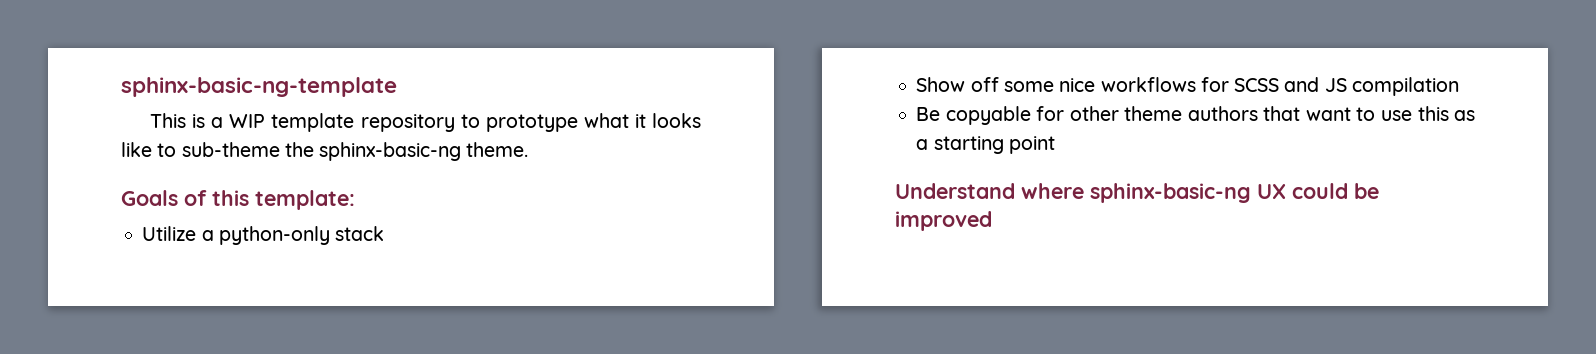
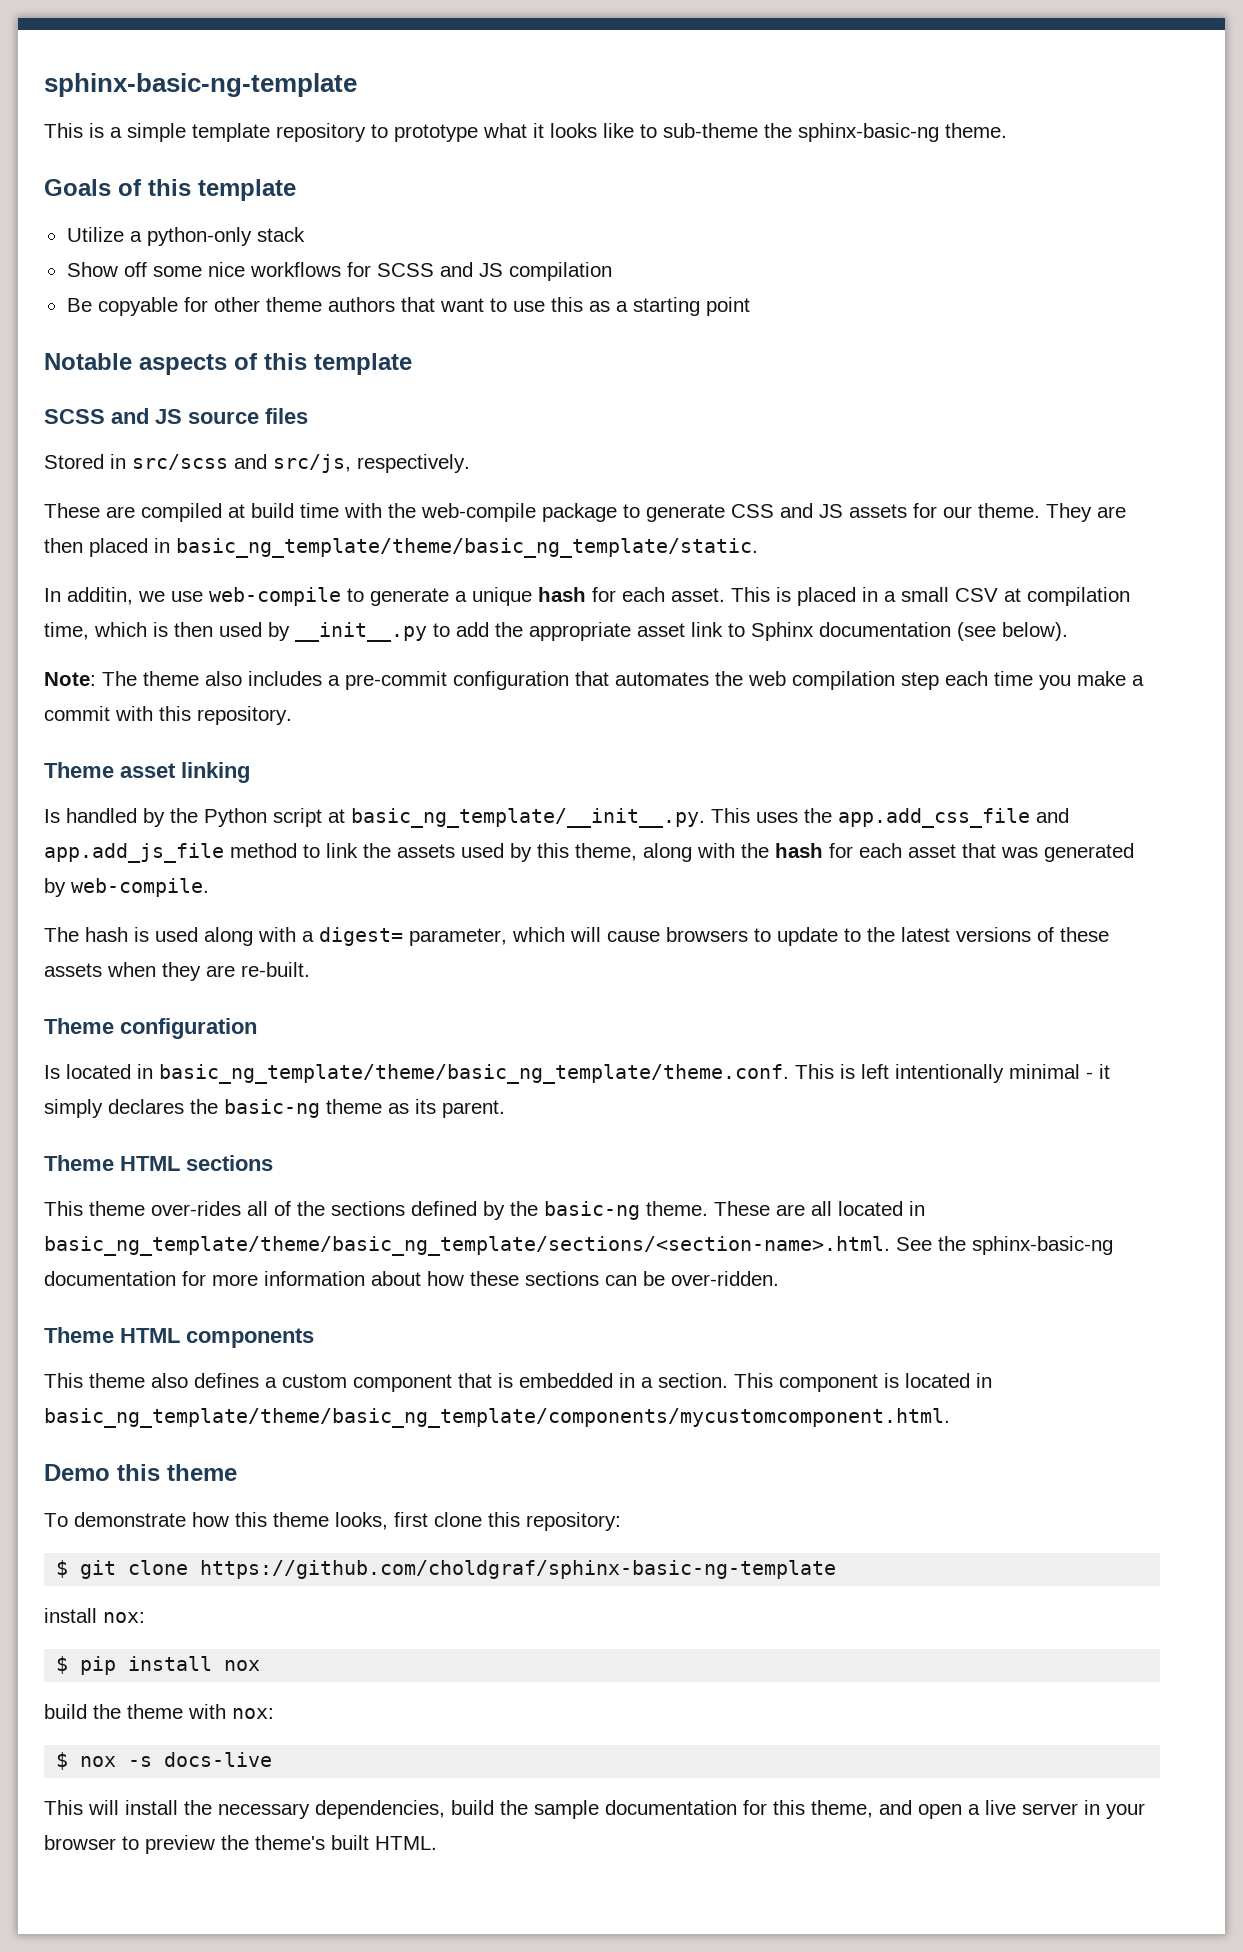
- This is a WIP template repository to prototype what it looks like to sub-theme the sphinx-basic-ng theme.
+ This is a simple template repository to prototype what it looks like to sub-theme the sphinx-basic-ng theme.
- Goals of this template:
+ Goals of this template
- Understand where sphinx-basic-ng UX could be improved
+ Notable aspects of this template
+ SCSS and JS source files
+ Stored in src/scss and src/js, respectively.
+ These are compiled at build time with the web-compile package to generate CSS and JS assets for our theme. They are then placed in basic_ng_template/theme/basic_ng_template/static.
+ In additin, we use web-compile to generate a unique hash for each asset. This is placed in a small CSV at compilation time, which is then used by __init__.py to add the appropriate asset link to Sphinx documentation (see below).
+ Note: The theme also includes a pre-commit configuration that automates the web compilation step each time you make a commit with this repository.
+ Theme asset linking
+ Is handled by the Python script at basic_ng_template/__init__.py. This uses the app.add_css_file and app.add_js_file method to link the assets used by this theme, along with the hash for each asset that was generated by web-compile.
+ The hash is used along with a digest= parameter, which will cause browsers to update to the latest versions of these assets when they are re-built.
+ Theme configuration
+ Is located in basic_ng_template/theme/basic_ng_template/theme.conf. This is left intentionally minimal - it simply declares the basic-ng theme as its parent.
+ Theme HTML sections
+ This theme over-rides all of the sections defined by the basic-ng theme. These are all located in basic_ng_template/theme/basic_ng_template/sections/<section-name>.html. See the sphinx-basic-ng documentation for more information about how these sections can be over-ridden.
+ Theme HTML components
+ This theme also defines a custom component that is embedded in a section. This component is located in basic_ng_template/theme/basic_ng_template/components/mycustomcomponent.html.
+ Demo this theme
+ To demonstrate how this theme looks, first clone this repository:
+ $ git clone https://github.com/choldgraf/sphinx-basic-ng-template
+ install nox:
+ $ pip install nox
+ build the theme with nox:
+ $ nox -s docs-live
+ This will install the necessary dependencies, build the sample documentation for this theme, and open a live server in your browser to preview the theme's built HTML.

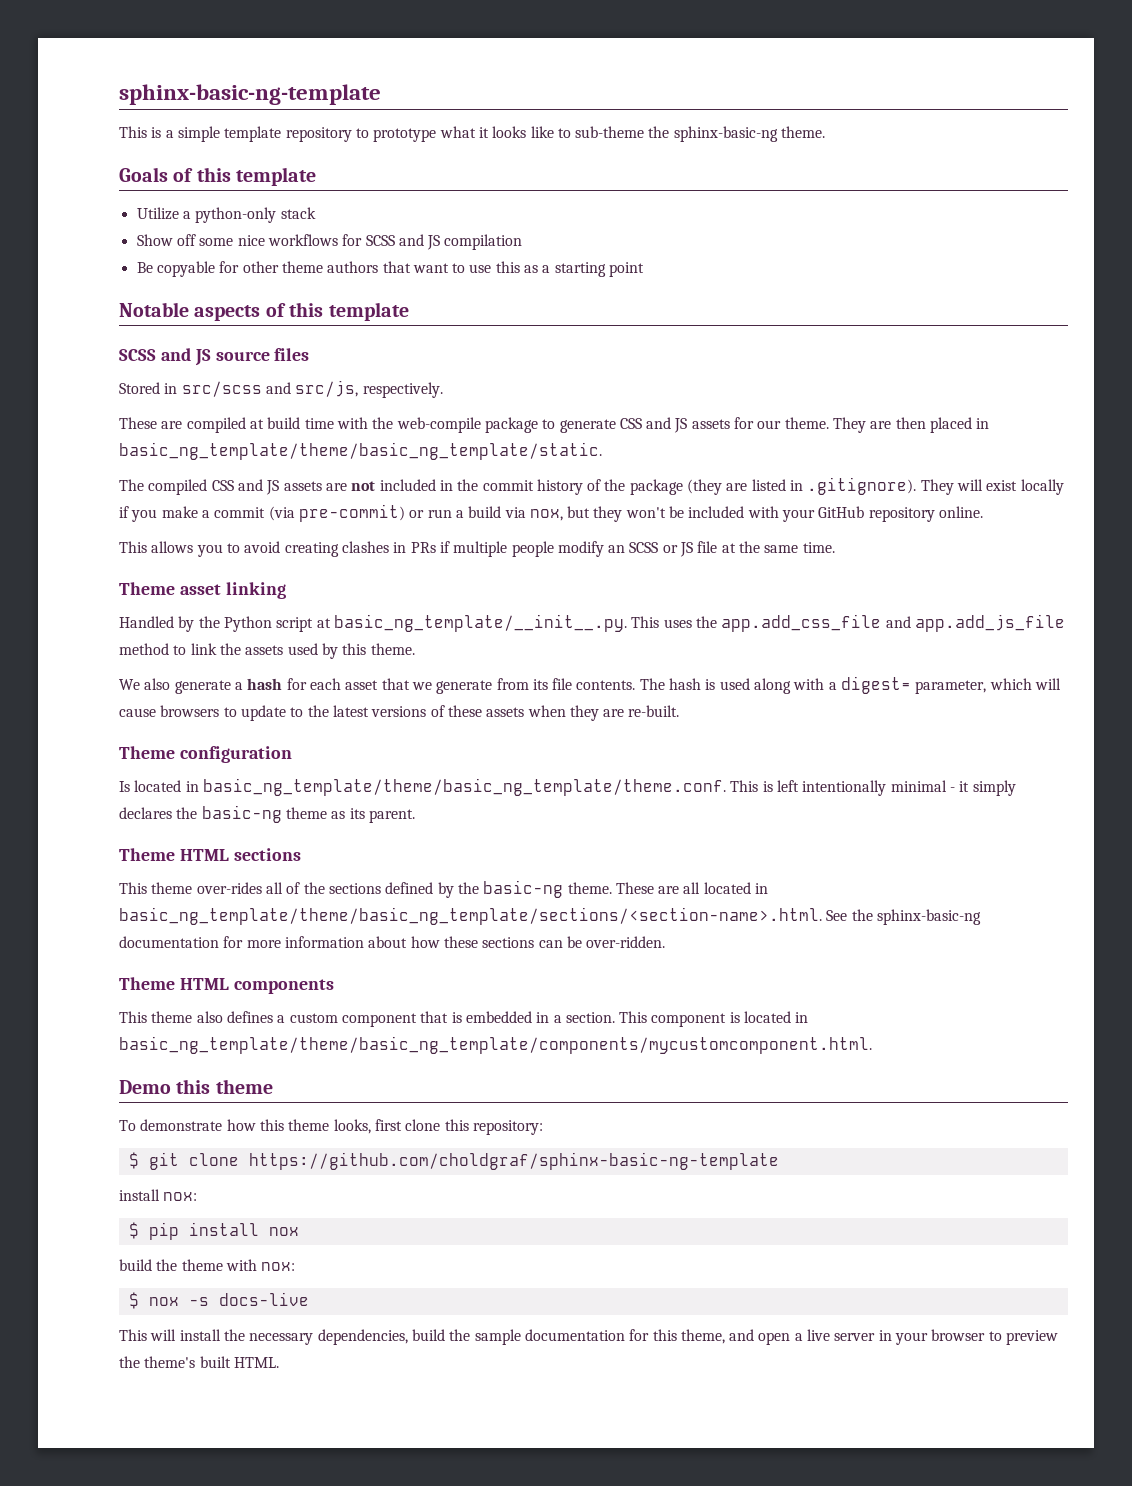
- In additin, we use web-compile to generate a unique hash for each asset. This is placed in a small CSV at compilation time, which is then used by __init__.py to add the appropriate asset link to Sphinx documentation (see below).
- Note: The theme also includes a pre-commit configuration that automates the web compilation step each time you make a commit with this repository.
+ The compiled CSS and JS assets are not included in the commit history of the package (they are listed in .gitignore). They will exist locally if you make a commit (via pre-commit) or run a build via nox, but they won't be included with your GitHub repository online.
+ This allows you to avoid creating clashes in PRs if multiple people modify an SCSS or JS file at the same time.
- Is handled by the Python script at basic_ng_template/__init__.py. This uses the app.add_css_file and app.add_js_file method to link the assets used by this theme, along with the hash for each asset that was generated by web-compile.
- The hash is used along with a digest= parameter, which will cause browsers to update to the latest versions of these assets when they are re-built.
+ Handled by the Python script at basic_ng_template/__init__.py. This uses the app.add_css_file and app.add_js_file method to link the assets used by this theme.
+ We also generate a hash for each asset that we generate from its file contents. The hash is used along with a digest= parameter, which will cause browsers to update to the latest versions of these assets when they are re-built.

